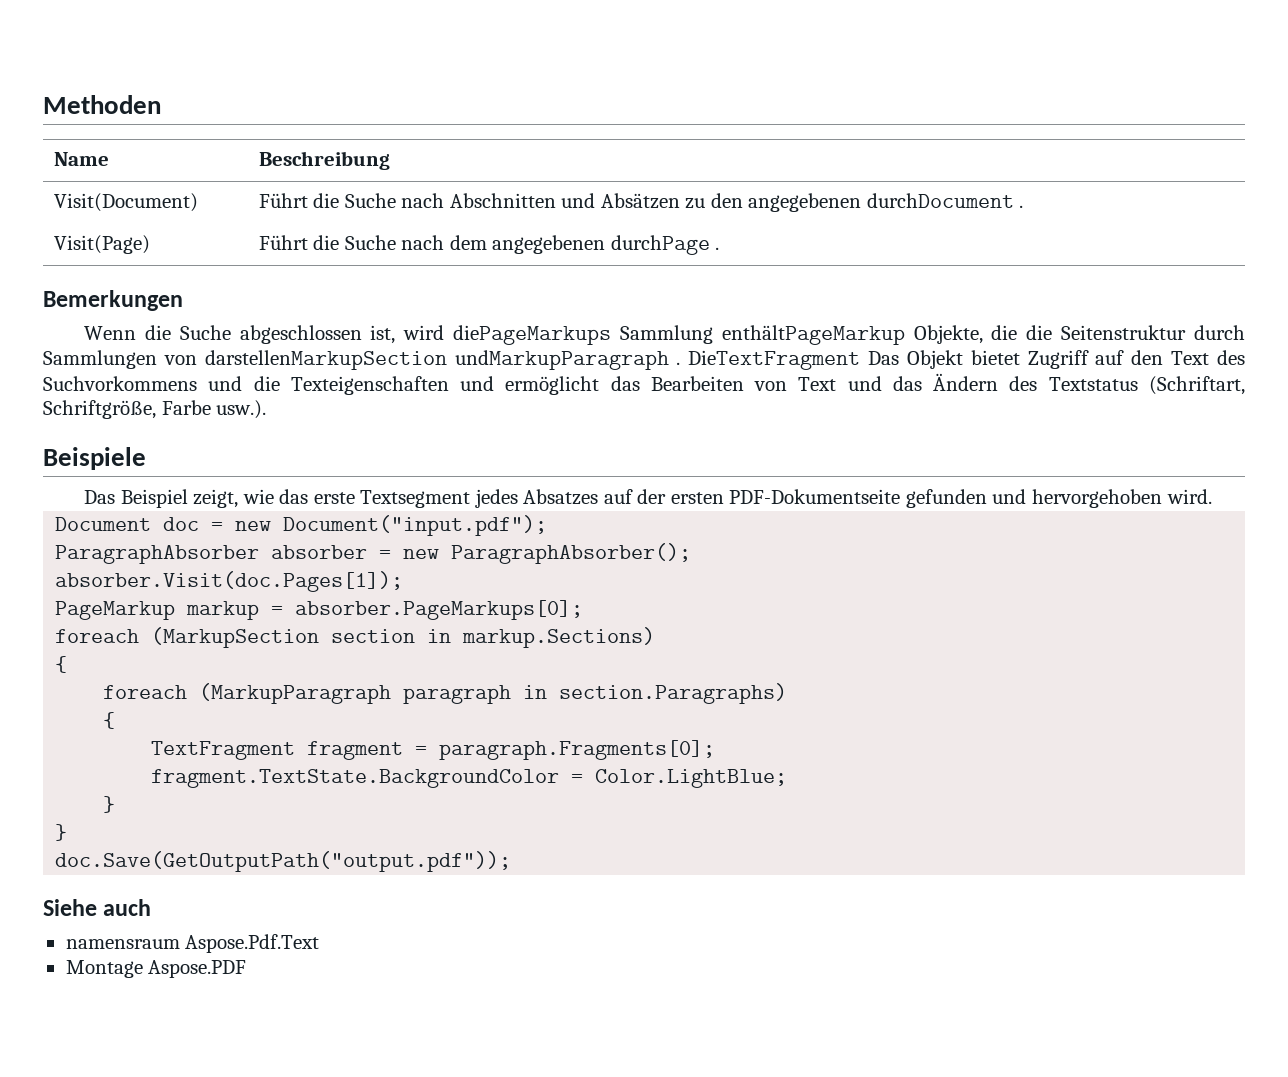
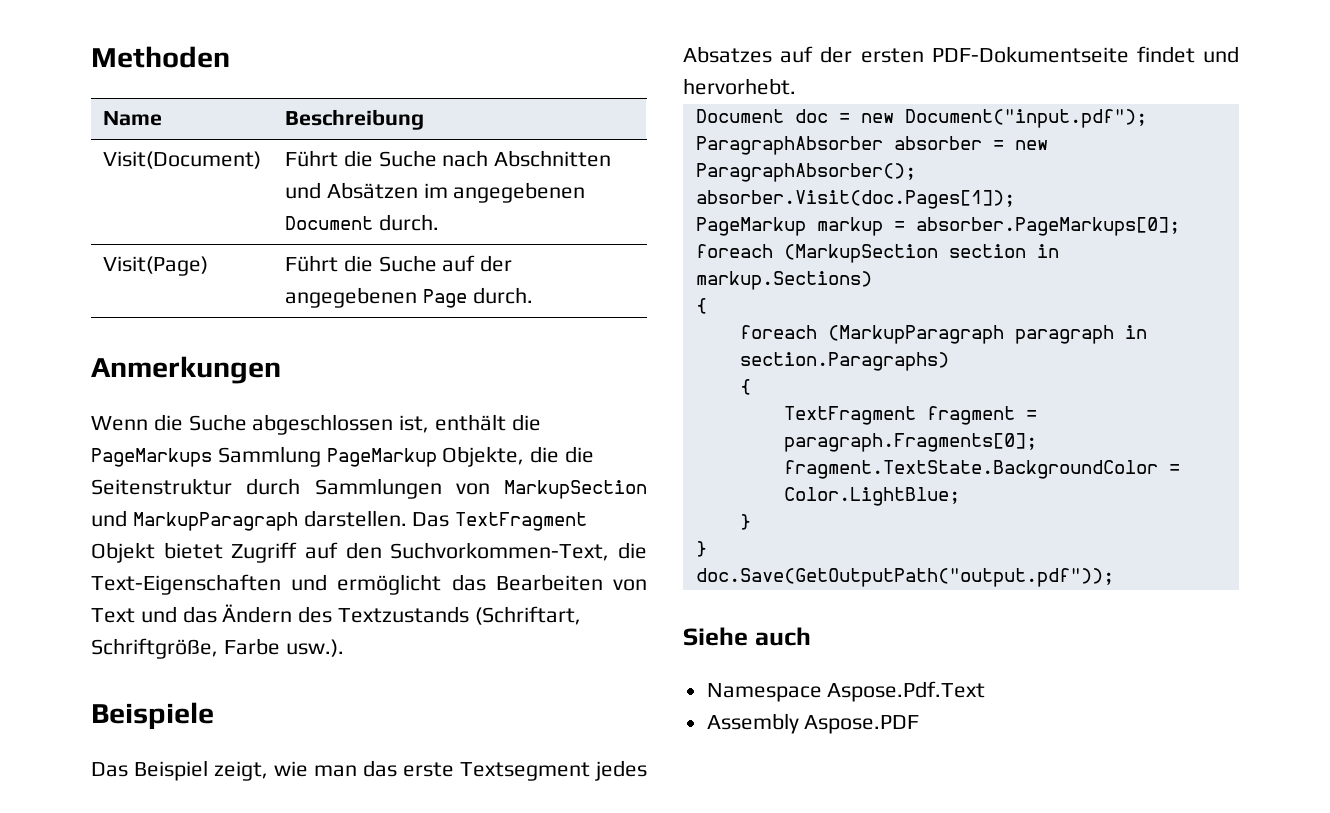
- Visit(Document) | Führt die Suche nach Abschnitten und Absätzen zu den angegebenen durchDocument .
+ Visit(Document) | Führt die Suche nach Abschnitten und Absätzen im angegebenen Document durch.
- Visit(Page) | Führt die Suche nach dem angegebenen durchPage .
- Bemerkungen
+ Visit(Page) | Führt die Suche auf der angegebenen Page durch.
+ Anmerkungen
- Wenn die Suche abgeschlossen ist, wird diePageMarkups Sammlung enthältPageMarkup Objekte, die die Seitenstruktur durch Sammlungen von darstellenMarkupSection undMarkupParagraph . DieTextFragment Das Objekt bietet Zugriff auf den Text des Suchvorkommens und die Texteigenschaften und ermöglicht das Bearbeiten von Text und das Ändern des Textstatus (Schriftart, Schriftgröße, Farbe usw.).
+ Wenn die Suche abgeschlossen ist, enthält die PageMarkups Sammlung PageMarkup Objekte, die die Seitenstruktur durch Sammlungen von MarkupSection und MarkupParagraph darstellen. Das TextFragment Objekt bietet Zugriff auf den Suchvorkommen-Text, die Text-Eigenschaften und ermöglicht das Bearbeiten von Text und das Ändern des Textzustands (Schriftart, Schriftgröße, Farbe usw.).
- Das Beispiel zeigt, wie das erste Textsegment jedes Absatzes auf der ersten PDF-Dokumentseite gefunden und hervorgehoben wird.
+ Das Beispiel zeigt, wie man das erste Textsegment jedes Absatzes auf der ersten PDF-Dokumentseite findet und hervorhebt.
- namensraum Aspose.Pdf.Text
+ Namespace Aspose.Pdf.Text
- Montage Aspose.PDF
+ Assembly Aspose.PDF

